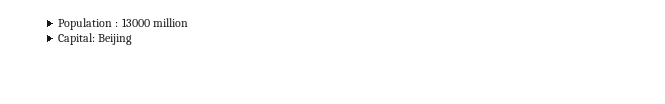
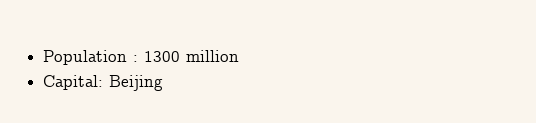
- Population : 13000 million
+ Population : 1300 million

